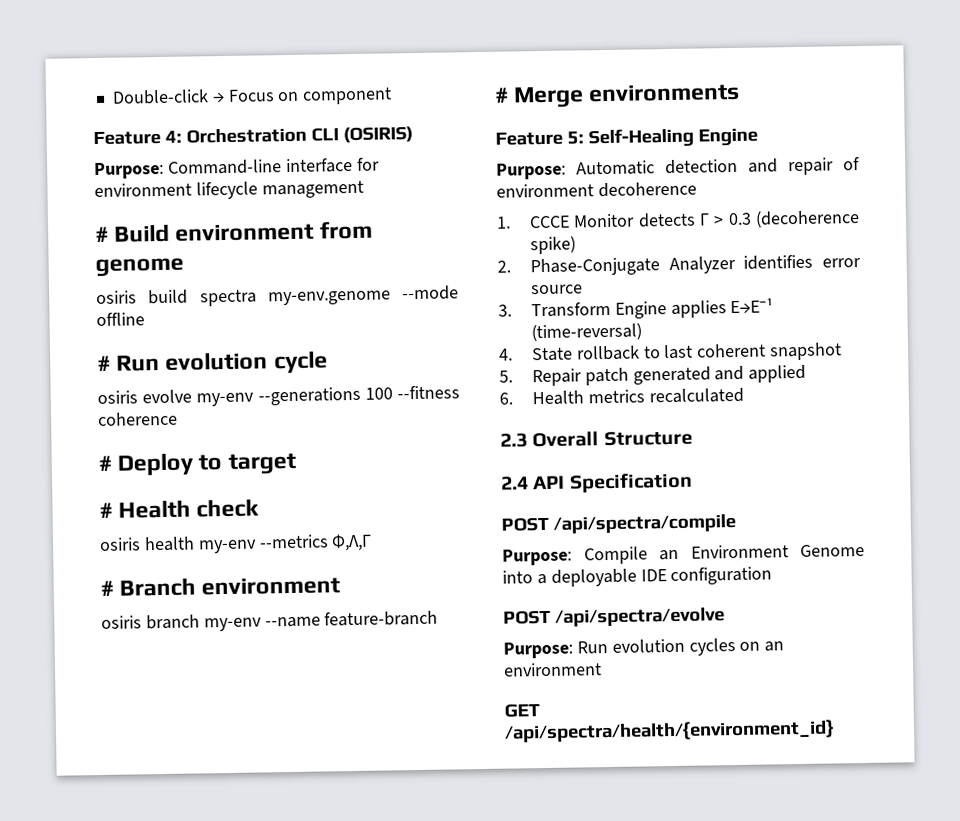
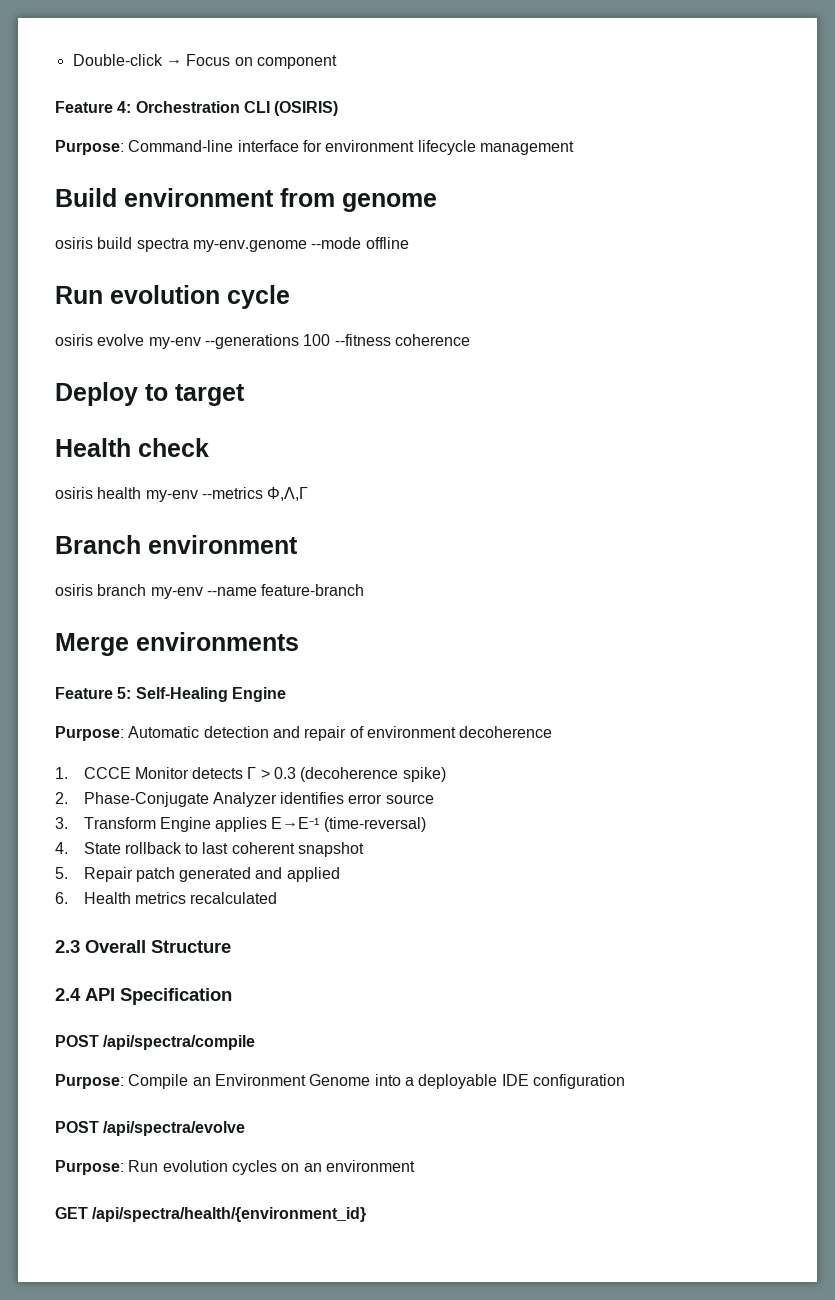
- # Build environment from genome
+ Build environment from genome
- # Run evolution cycle
+ Run evolution cycle
- # Deploy to target
+ Deploy to target
- # Health check
+ Health check
- # Branch environment
+ Branch environment
- # Merge environments
+ Merge environments

